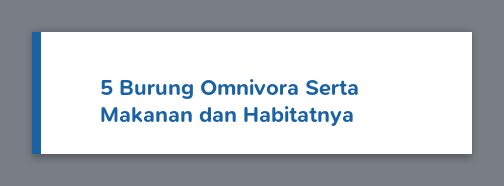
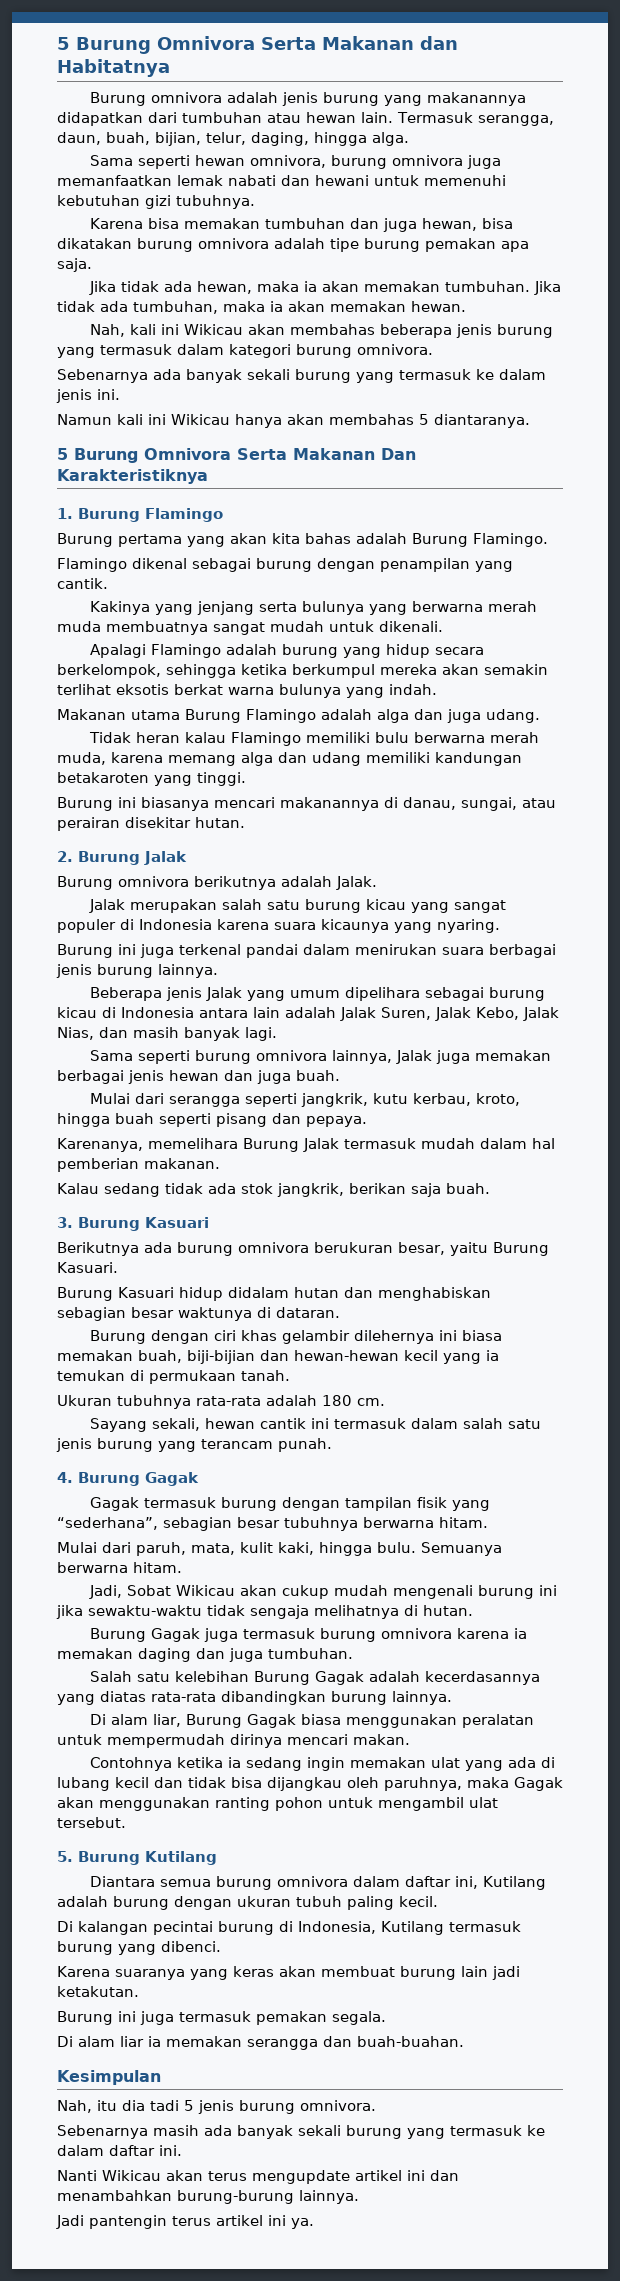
+ Burung omnivora adalah jenis burung yang makanannya didapatkan dari tumbuhan atau hewan lain. Termasuk serangga, daun, buah, bijian, telur, daging, hingga alga.
+ Sama seperti hewan omnivora, burung omnivora juga memanfaatkan lemak nabati dan hewani untuk memenuhi kebutuhan gizi tubuhnya.
+ Karena bisa memakan tumbuhan dan juga hewan, bisa dikatakan burung omnivora adalah tipe burung pemakan apa saja.
+ Jika tidak ada hewan, maka ia akan memakan tumbuhan. Jika tidak ada tumbuhan, maka ia akan memakan hewan.
+ Nah, kali ini Wikicau akan membahas beberapa jenis burung yang termasuk dalam kategori burung omnivora.
+ Sebenarnya ada banyak sekali burung yang termasuk ke dalam jenis ini.
+ Namun kali ini Wikicau hanya akan membahas 5 diantaranya.
+ 5 Burung Omnivora Serta Makanan Dan Karakteristiknya
+ 1. Burung Flamingo
+ Burung pertama yang akan kita bahas adalah Burung Flamingo.
+ Flamingo dikenal sebagai burung dengan penampilan yang cantik.
+ Kakinya yang jenjang serta bulunya yang berwarna merah muda membuatnya sangat mudah untuk dikenali.
+ Apalagi Flamingo adalah burung yang hidup secara berkelompok, sehingga ketika berkumpul mereka akan semakin terlihat eksotis berkat warna bulunya yang indah.
+ Makanan utama Burung Flamingo adalah alga dan juga udang.
+ Tidak heran kalau Flamingo memiliki bulu berwarna merah muda, karena memang alga dan udang memiliki kandungan betakaroten yang tinggi.
+ Burung ini biasanya mencari makanannya di danau, sungai, atau perairan disekitar hutan.
+ 2. Burung Jalak
+ Burung omnivora berikutnya adalah Jalak.
+ Jalak merupakan salah satu burung kicau yang sangat populer di Indonesia karena suara kicaunya yang nyaring.
+ Burung ini juga terkenal pandai dalam menirukan suara berbagai jenis burung lainnya.
+ Beberapa jenis Jalak yang umum dipelihara sebagai burung kicau di Indonesia antara lain adalah Jalak Suren, Jalak Kebo, Jalak Nias, dan masih banyak lagi.
+ Sama seperti burung omnivora lainnya, Jalak juga memakan berbagai jenis hewan dan juga buah.
+ Mulai dari serangga seperti jangkrik, kutu kerbau, kroto, hingga buah seperti pisang dan pepaya.
+ Karenanya, memelihara Burung Jalak termasuk mudah dalam hal pemberian makanan.
+ Kalau sedang tidak ada stok jangkrik, berikan saja buah.
+ 3. Burung Kasuari
+ Berikutnya ada burung omnivora berukuran besar, yaitu Burung Kasuari.
+ Burung Kasuari hidup didalam hutan dan menghabiskan sebagian besar waktunya di dataran.
+ Burung dengan ciri khas gelambir dilehernya ini biasa memakan buah, biji-bijian dan hewan-hewan kecil yang ia temukan di permukaan tanah.
+ Ukuran tubuhnya rata-rata adalah 180 cm.
+ Sayang sekali, hewan cantik ini termasuk dalam salah satu jenis burung yang terancam punah.
+ 4. Burung Gagak
+ Gagak termasuk burung dengan tampilan fisik yang “sederhana”, sebagian besar tubuhnya berwarna hitam.
+ Mulai dari paruh, mata, kulit kaki, hingga bulu. Semuanya berwarna hitam.
+ Jadi, Sobat Wikicau akan cukup mudah mengenali burung ini jika sewaktu-waktu tidak sengaja melihatnya di hutan.
+ Burung Gagak juga termasuk burung omnivora karena ia memakan daging dan juga tumbuhan.
+ Salah satu kelebihan Burung Gagak adalah kecerdasannya yang diatas rata-rata dibandingkan burung lainnya.
+ Di alam liar, Burung Gagak biasa menggunakan peralatan untuk mempermudah dirinya mencari makan.
+ Contohnya ketika ia sedang ingin memakan ulat yang ada di lubang kecil dan tidak bisa dijangkau oleh paruhnya, maka Gagak akan menggunakan ranting pohon untuk mengambil ulat tersebut.
+ 5. Burung Kutilang
+ Diantara semua burung omnivora dalam daftar ini, Kutilang adalah burung dengan ukuran tubuh paling kecil.
+ Di kalangan pecintai burung di Indonesia, Kutilang termasuk burung yang dibenci.
+ Karena suaranya yang keras akan membuat burung lain jadi ketakutan.
+ Burung ini juga termasuk pemakan segala.
+ Di alam liar ia memakan serangga dan buah-buahan.
+ Kesimpulan
+ Nah, itu dia tadi 5 jenis burung omnivora.
+ Sebenarnya masih ada banyak sekali burung yang termasuk ke dalam daftar ini.
+ Nanti Wikicau akan terus mengupdate artikel ini dan menambahkan burung-burung lainnya.
+ Jadi pantengin terus artikel ini ya.

